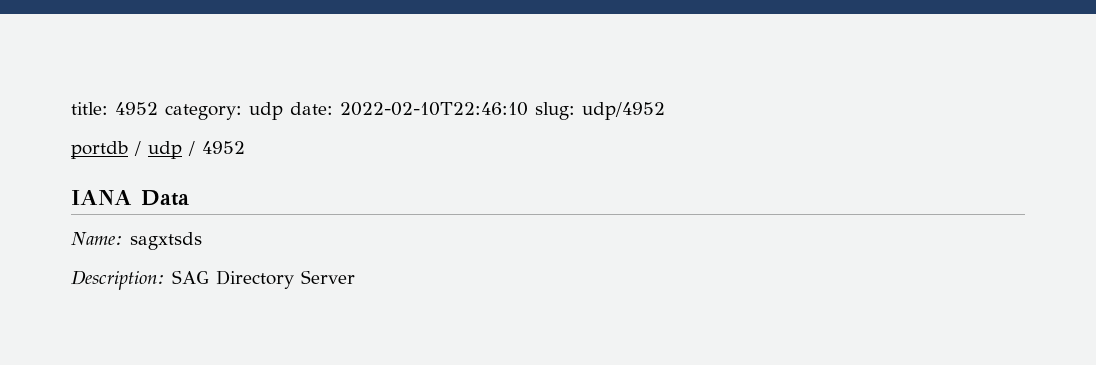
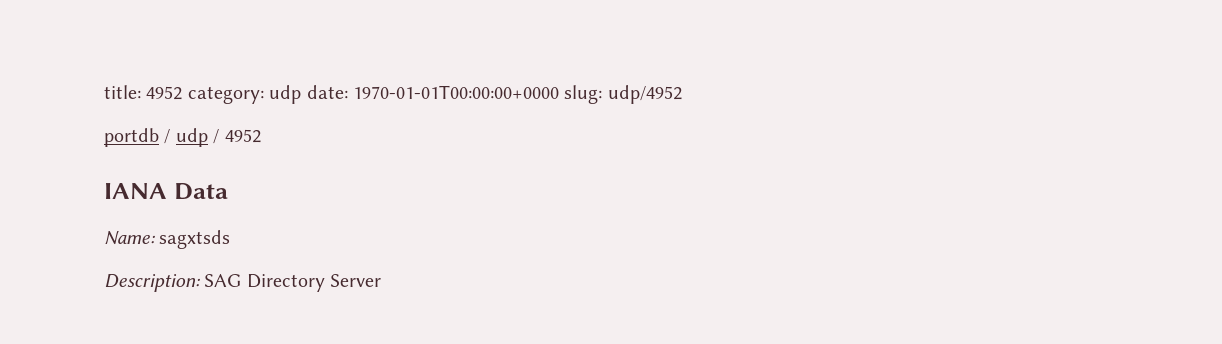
- title: 4952 category: udp date: 2022-02-10T22:46:10 slug: udp/4952
+ title: 4952 category: udp date: 1970-01-01T00:00:00+0000 slug: udp/4952

